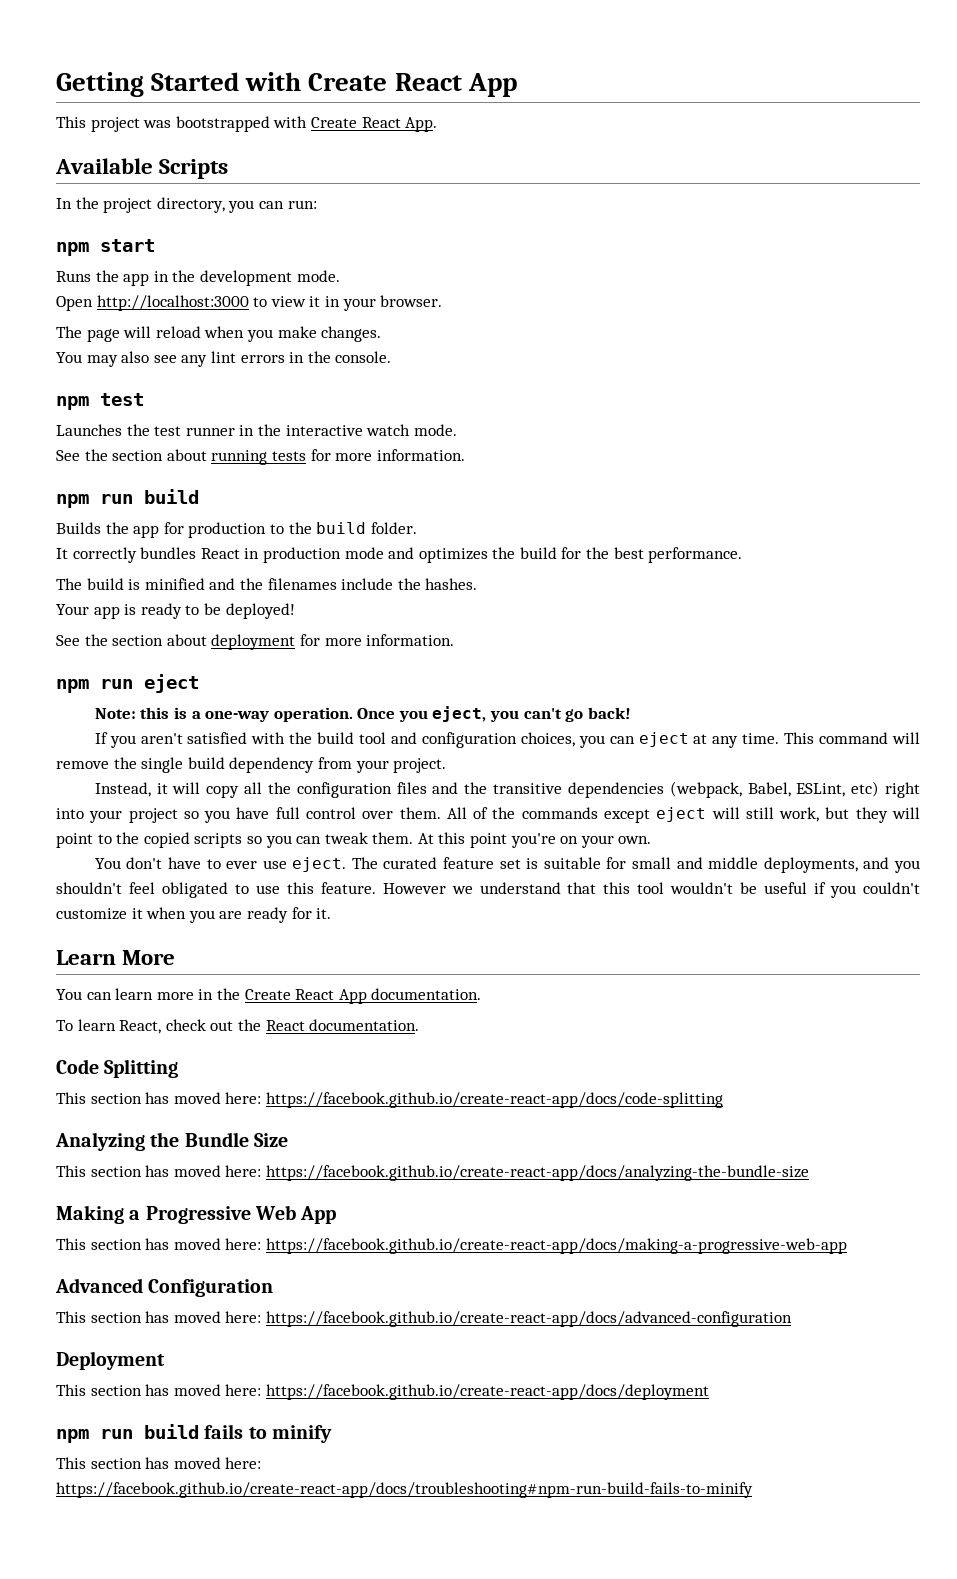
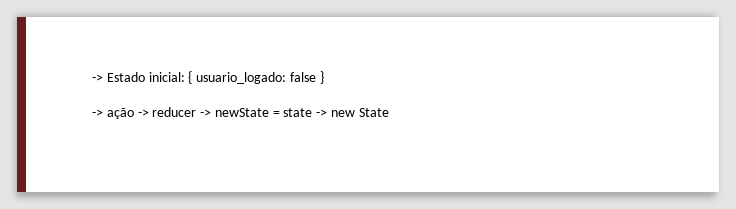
- Getting Started with Create React App
- This project was bootstrapped with Create React App.
- Available Scripts
- In the project directory, you can run:
- npm start
- Runs the app in the development mode.
- Open http://localhost:3000 to view it in your browser.
- The page will reload when you make changes.
- You may also see any lint errors in the console.
- npm test
- Launches the test runner in the interactive watch mode.
- See the section about running tests for more information.
- npm run build
- Builds the app for production to the build folder.
- It correctly bundles React in production mode and optimizes the build for the best performance.
- The build is minified and the filenames include the hashes.
- Your app is ready to be deployed!
- See the section about deployment for more information.
- npm run eject
- Note: this is a one-way operation. Once you eject, you can't go back!
- If you aren't satisfied with the build tool and configuration choices, you can eject at any time. This command will remove the single build dependency from your project.
- Instead, it will copy all the configuration files and the transitive dependencies (webpack, Babel, ESLint, etc) right into your project so you have full control over them. All of the commands except eject will still work, but they will point to the copied scripts so you can tweak them. At this point you're on your own.
- You don't have to ever use eject. The curated feature set is suitable for small and middle deployments, and you shouldn't feel obligated to use this feature. However we understand that this tool wouldn't be useful if you couldn't customize it when you are ready for it.
- Learn More
- You can learn more in the Create React App documentation.
- To learn React, check out the React documentation.
- Code Splitting
- This section has moved here: https://facebook.github.io/create-react-app/docs/code-splitting
- Analyzing the Bundle Size
- This section has moved here: https://facebook.github.io/create-react-app/docs/analyzing-the-bundle-size
- Making a Progressive Web App
- This section has moved here: https://facebook.github.io/create-react-app/docs/making-a-progressive-web-app
- Advanced Configuration
- This section has moved here: https://facebook.github.io/create-react-app/docs/advanced-configuration
- Deployment
- This section has moved here: https://facebook.github.io/create-react-app/docs/deployment
- npm run build fails to minify
- This section has moved here: https://facebook.github.io/create-react-app/docs/troubleshooting#npm-run-build-fails-to-minify
+ -> Estado inicial: { usuario_logado: false }
+ -> ação -> reducer -> newState = state -> new State

